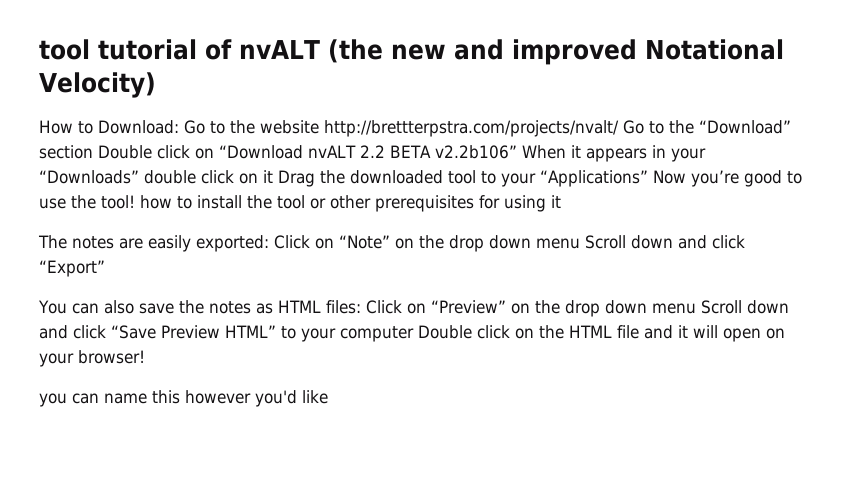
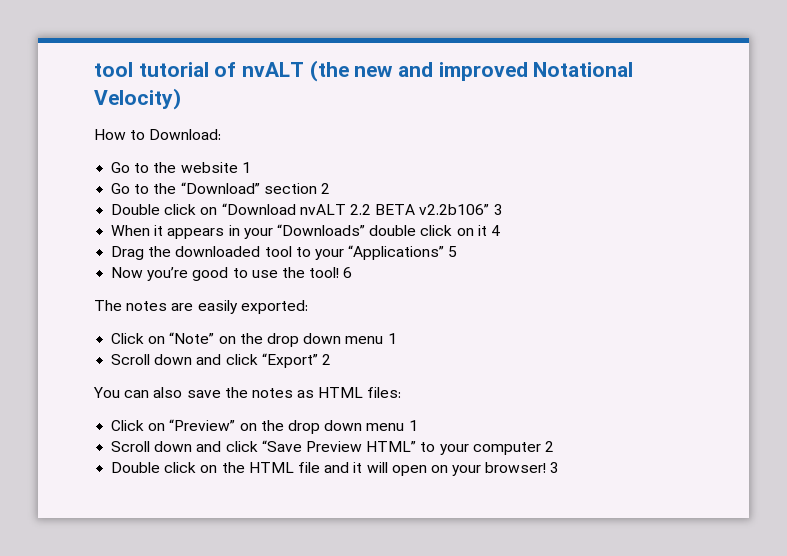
- How to Download: Go to the website http://brettterpstra.com/projects/nvalt/ Go to the “Download” section Double click on “Download nvALT 2.2 BETA v2.2b106” When it appears in your “Downloads” double click on it Drag the downloaded tool to your “Applications” Now you’re good to use the tool! how to install the tool or other prerequisites for using it
+ How to Download:
+ Go to the website 1
+ Go to the “Download” section 2
+ Double click on “Download nvALT 2.2 BETA v2.2b106” 3
+ When it appears in your “Downloads” double click on it 4
+ Drag the downloaded tool to your “Applications” 5
+ Now you’re good to use the tool! 6
- The notes are easily exported: Click on “Note” on the drop down menu Scroll down and click “Export”
+ The notes are easily exported:
+ Click on “Note” on the drop down menu 1
+ Scroll down and click “Export” 2
- You can also save the notes as HTML files: Click on “Preview” on the drop down menu Scroll down and click “Save Preview HTML” to your computer Double click on the HTML file and it will open on your browser!
- you can name this however you'd like
+ You can also save the notes as HTML files:
+ Click on “Preview” on the drop down menu 1
+ Scroll down and click “Save Preview HTML” to your computer 2
+ Double click on the HTML file and it will open on your browser! 3

